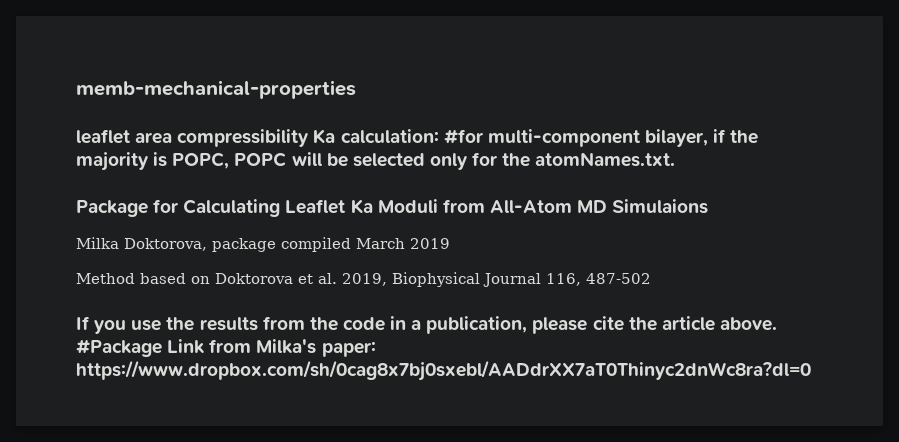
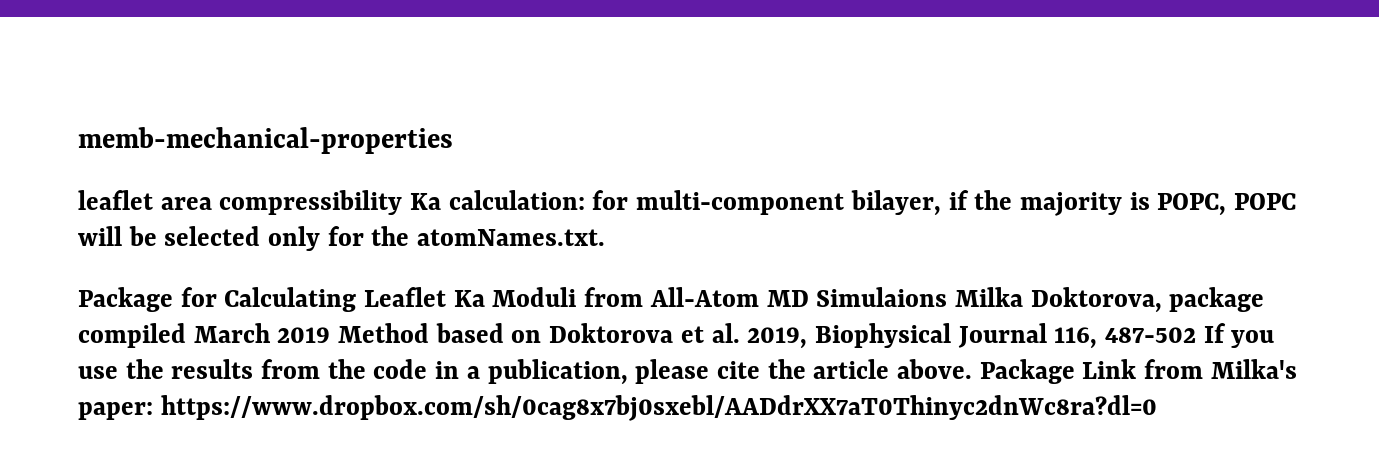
- leaflet area compressibility Ka calculation: #for multi-component bilayer, if the majority is POPC, POPC will be selected only for the atomNames.txt.
+ leaflet area compressibility Ka calculation: for multi-component bilayer, if the majority is POPC, POPC will be selected only for the atomNames.txt.
- Package for Calculating Leaflet Ka Moduli from All-Atom MD Simulaions
- Milka Doktorova, package compiled March 2019
- Method based on Doktorova et al. 2019, Biophysical Journal 116, 487-502
- If you use the results from the code in a publication, please cite the article above.
+ Package for Calculating Leaflet Ka Moduli from All-Atom MD Simulaions Milka Doktorova, package compiled March 2019 Method based on Doktorova et al. 2019, Biophysical Journal 116, 487-502 If you use the results from the code in a publication, please cite the article above.
- #Package Link from Milka's paper: https://www.dropbox.com/sh/0cag8x7bj0sxebl/AADdrXX7aT0Thinyc2dnWc8ra?dl=0
+ Package Link from Milka's paper: https://www.dropbox.com/sh/0cag8x7bj0sxebl/AADdrXX7aT0Thinyc2dnWc8ra?dl=0

